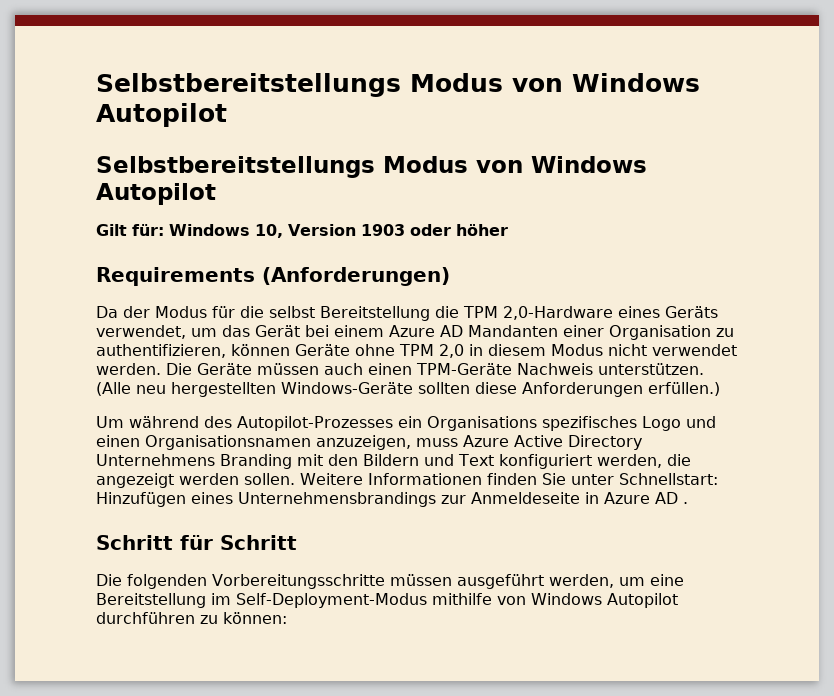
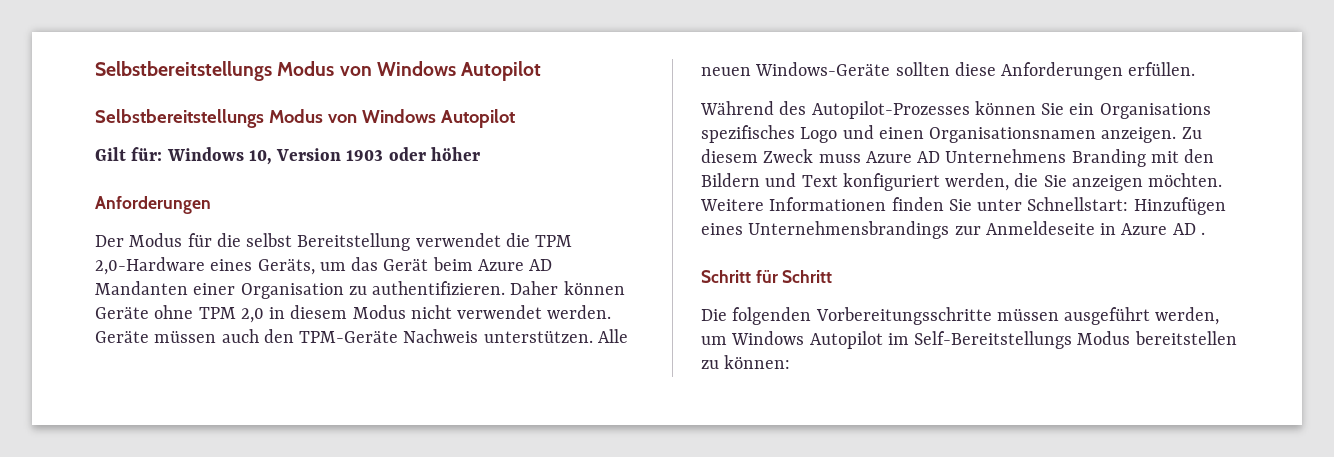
  Gilt für: Windows 10, Version 1903 oder höher
- Requirements (Anforderungen)
- Da der Modus für die selbst Bereitstellung die TPM 2,0-Hardware eines Geräts verwendet, um das Gerät bei einem Azure AD Mandanten einer Organisation zu authentifizieren, können Geräte ohne TPM 2,0 in diesem Modus nicht verwendet werden.
+ Anforderungen
+ Der Modus für die selbst Bereitstellung verwendet die TPM 2,0-Hardware eines Geräts, um das Gerät beim Azure AD Mandanten einer Organisation zu authentifizieren. Daher können Geräte ohne TPM 2,0 in diesem Modus nicht verwendet werden.
- Die Geräte müssen auch einen TPM-Geräte Nachweis unterstützen.
+ Geräte müssen auch den TPM-Geräte Nachweis unterstützen.
- (Alle neu hergestellten Windows-Geräte sollten diese Anforderungen erfüllen.)
- Um während des Autopilot-Prozesses ein Organisations spezifisches Logo und einen Organisationsnamen anzuzeigen, muss Azure Active Directory Unternehmens Branding mit den Bildern und Text konfiguriert werden, die angezeigt werden sollen.
+ Alle neuen Windows-Geräte sollten diese Anforderungen erfüllen.
+ Während des Autopilot-Prozesses können Sie ein Organisations spezifisches Logo und einen Organisationsnamen anzeigen. Zu diesem Zweck muss Azure AD Unternehmens Branding mit den Bildern und Text konfiguriert werden, die Sie anzeigen möchten.
- Die folgenden Vorbereitungsschritte müssen ausgeführt werden, um eine Bereitstellung im Self-Deployment-Modus mithilfe von Windows Autopilot durchführen zu können:
+ Die folgenden Vorbereitungsschritte müssen ausgeführt werden, um Windows Autopilot im Self-Bereitstellungs Modus bereitstellen zu können:

